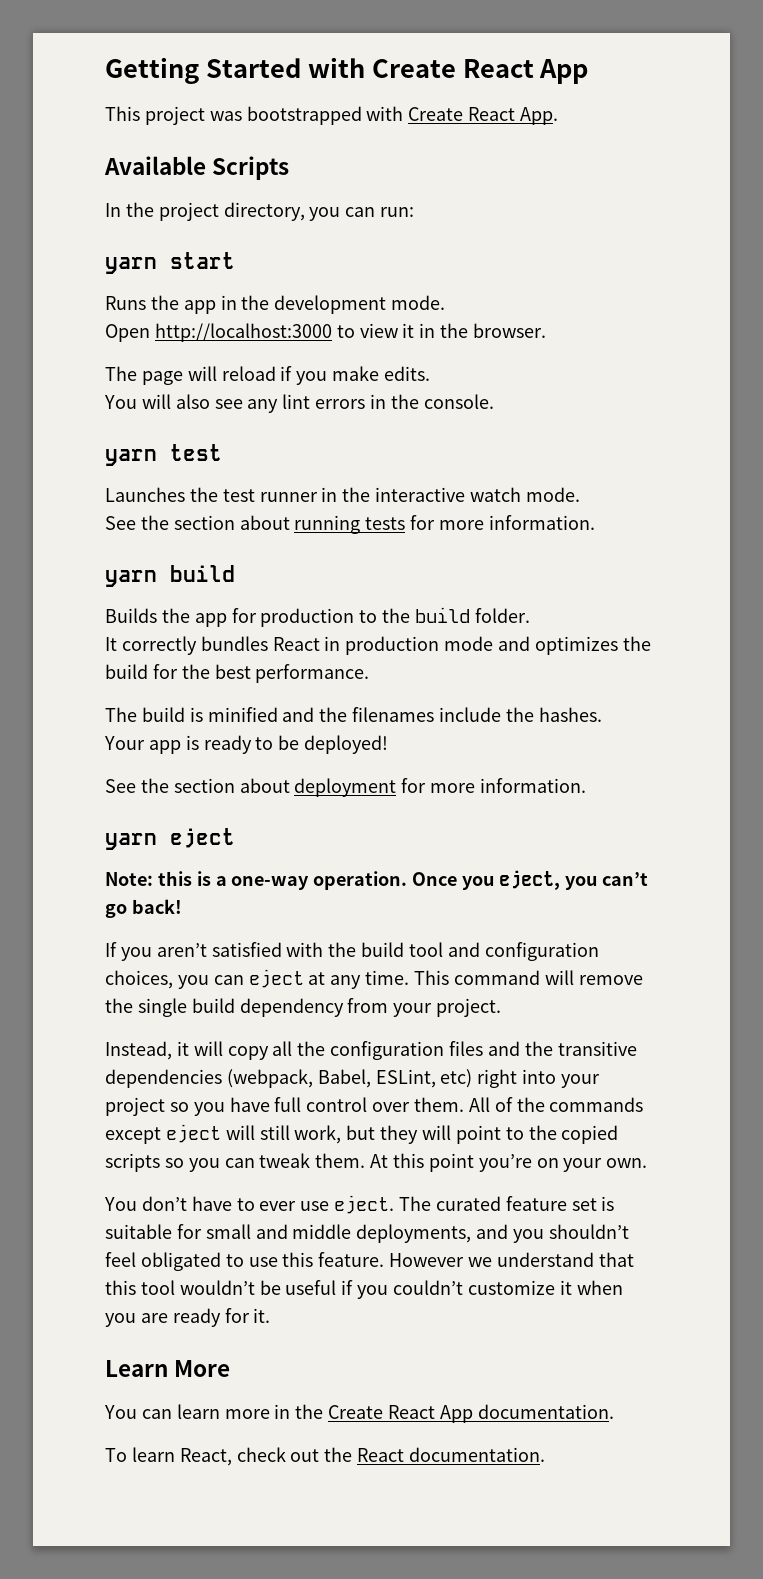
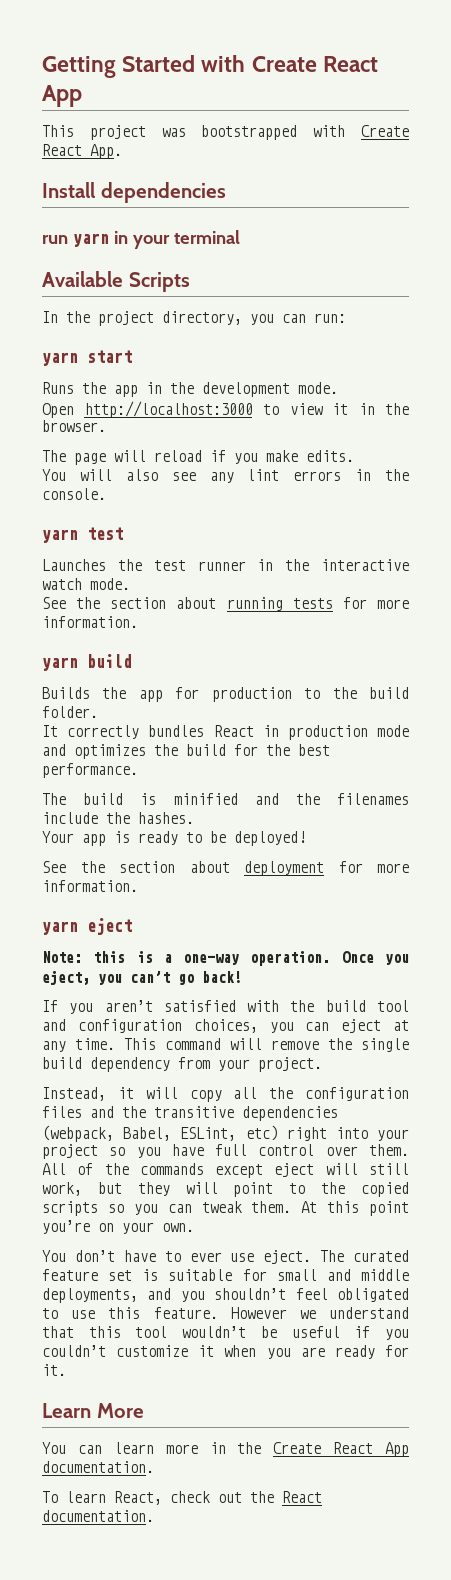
+ Install dependencies
+ run yarn in your terminal

